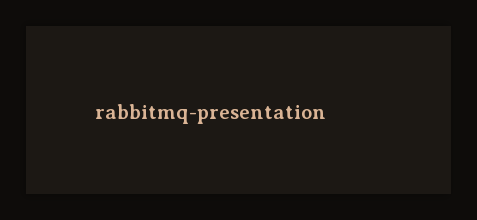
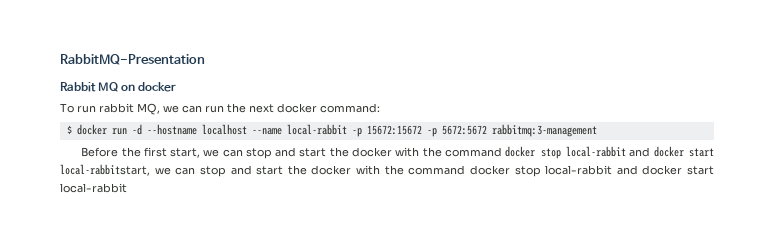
- rabbitmq-presentation
+ RabbitMQ-Presentation
+ Rabbit MQ on docker
+ To run rabbit MQ, we can run the next docker command:
+ $ docker run -d --hostname localhost --name local-rabbit -p 15672:15672 -p 5672:5672 rabbitmq:3-management
+ Before the first start, we can stop and start the docker with the command docker stop local-rabbit and docker start local-rabbitstart, we can stop and start the docker with the command docker stop local-rabbit and docker start local-rabbit

